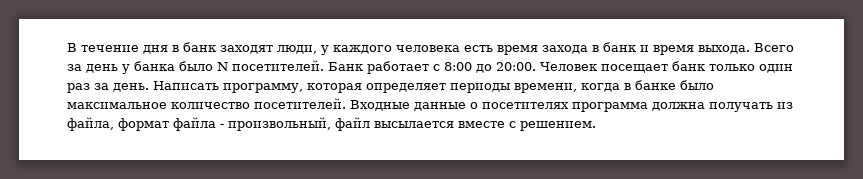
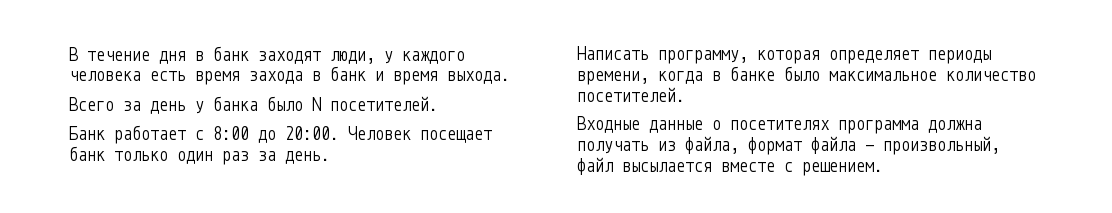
- В течение дня в банк заходят люди, у каждого человека есть время захода в банк и время выхода. Всего за день у банка было N посетителей. Банк работает с 8:00 до 20:00.
+ В течение дня в банк заходят люди, у каждого человека есть время захода в банк и время выхода.
+ Всего за день у банка было N посетителей.
+ Банк работает с 8:00 до 20:00.
- Человек посещает банк только один раз за день. Написать программу, которая определяет периоды времени, когда в банке было максимальное количество посетителей. Входные данные о посетителях программа должна получать из файла, формат файла - произвольный, файл высылается вместе с решением.
+ Человек посещает банк только один раз за день.
+ Написать программу, которая определяет периоды времени, когда в банке было максимальное количество посетителей.
+ Входные данные о посетителях программа должна получать из файла, формат файла - произвольный, файл высылается вместе с решением.

